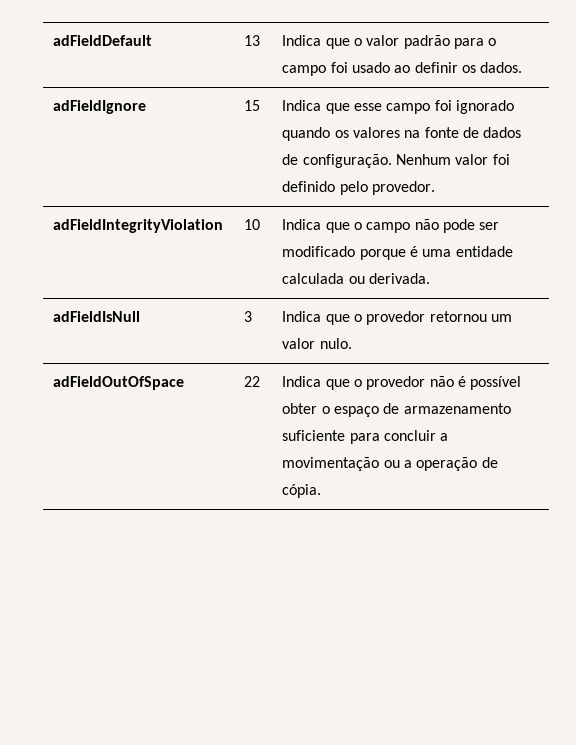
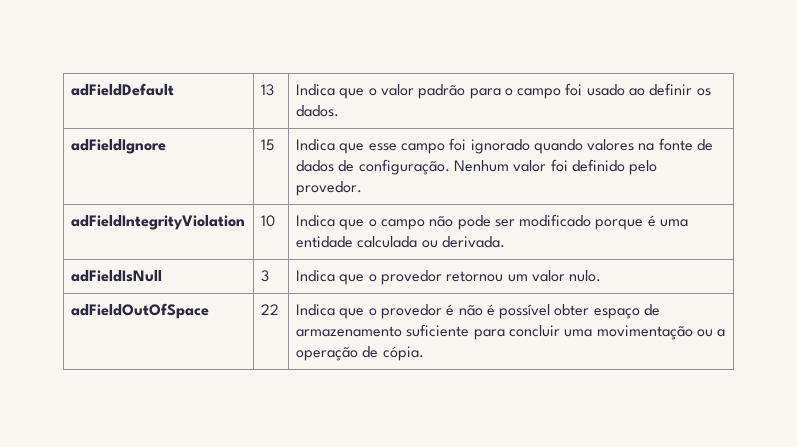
- adFieldIgnore | 15 | Indica que esse campo foi ignorado quando os valores na fonte de dados de configuração. Nenhum valor foi definido pelo provedor.
+ adFieldIgnore | 15 | Indica que esse campo foi ignorado quando valores na fonte de dados de configuração. Nenhum valor foi definido pelo provedor.
- adFieldOutOfSpace | 22 | Indica que o provedor não é possível obter o espaço de armazenamento suficiente para concluir a movimentação ou a operação de cópia.
+ adFieldOutOfSpace | 22 | Indica que o provedor é não é possível obter espaço de armazenamento suficiente para concluir uma movimentação ou a operação de cópia.

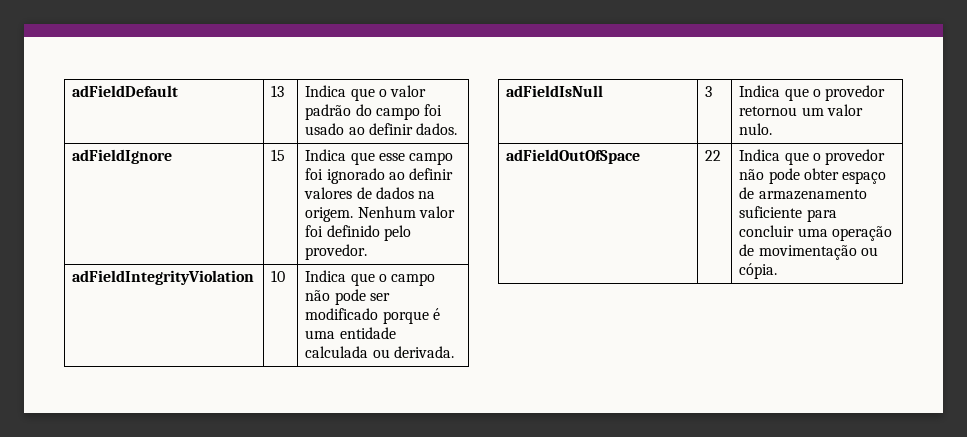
- adFieldDefault | 13 | Indica que o valor padrão para o campo foi usado ao definir os dados.
+ adFieldDefault | 13 | Indica que o valor padrão do campo foi usado ao definir dados.
- adFieldIgnore | 15 | Indica que esse campo foi ignorado quando valores na fonte de dados de configuração. Nenhum valor foi definido pelo provedor.
+ adFieldIgnore | 15 | Indica que esse campo foi ignorado ao definir valores de dados na origem. Nenhum valor foi definido pelo provedor.
- adFieldOutOfSpace | 22 | Indica que o provedor é não é possível obter espaço de armazenamento suficiente para concluir uma movimentação ou a operação de cópia.
+ adFieldOutOfSpace | 22 | Indica que o provedor não pode obter espaço de armazenamento suficiente para concluir uma operação de movimentação ou cópia.

